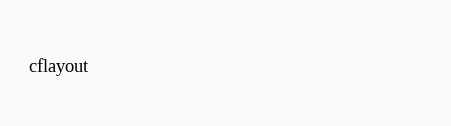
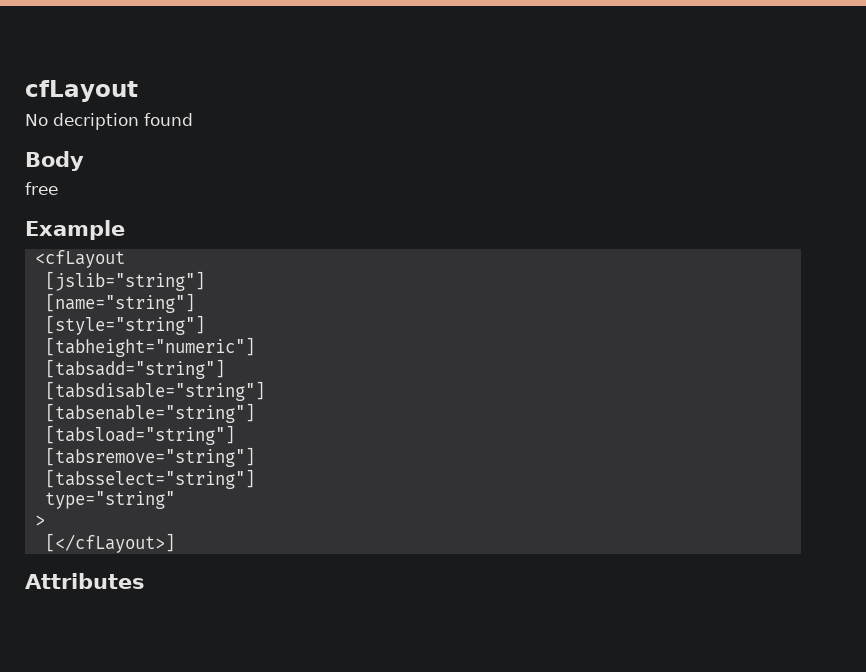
- cflayout
+ cfLayout
+ No decription found
+ Body
+ free
+ Example
+ <cfLayout
+ [jslib="string"]
+ [name="string"]
+ [style="string"]
+ [tabheight="numeric"]
+ [tabsadd="string"]
+ [tabsdisable="string"]
+ [tabsenable="string"]
+ [tabsload="string"]
+ [tabsremove="string"]
+ [tabsselect="string"]
+ type="string"
+ >
+ [</cfLayout>]
+ Attributes

